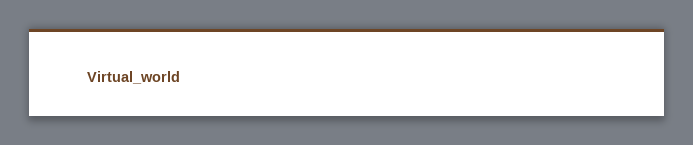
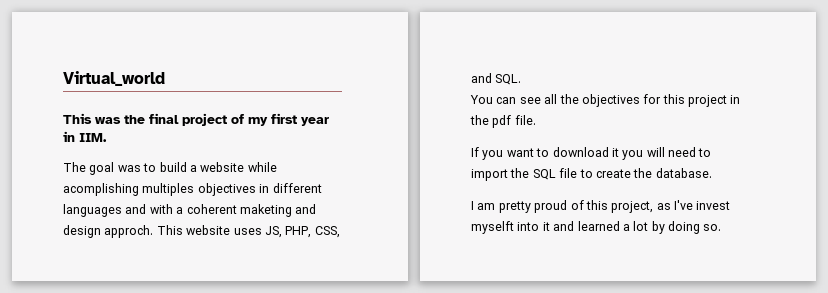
+ This was the final project of my first year in IIM.
+ The goal was to build a website while acomplishing multiples objectives in different languages and with a coherent maketing and design approch. This website uses JS, PHP, CSS, and SQL.
+ You can see all the objectives for this project in the pdf file.
+ If you want to download it you will need to import the SQL file to create the database.
+ I am pretty proud of this project, as I've invest myselft into it and learned a lot by doing so.

